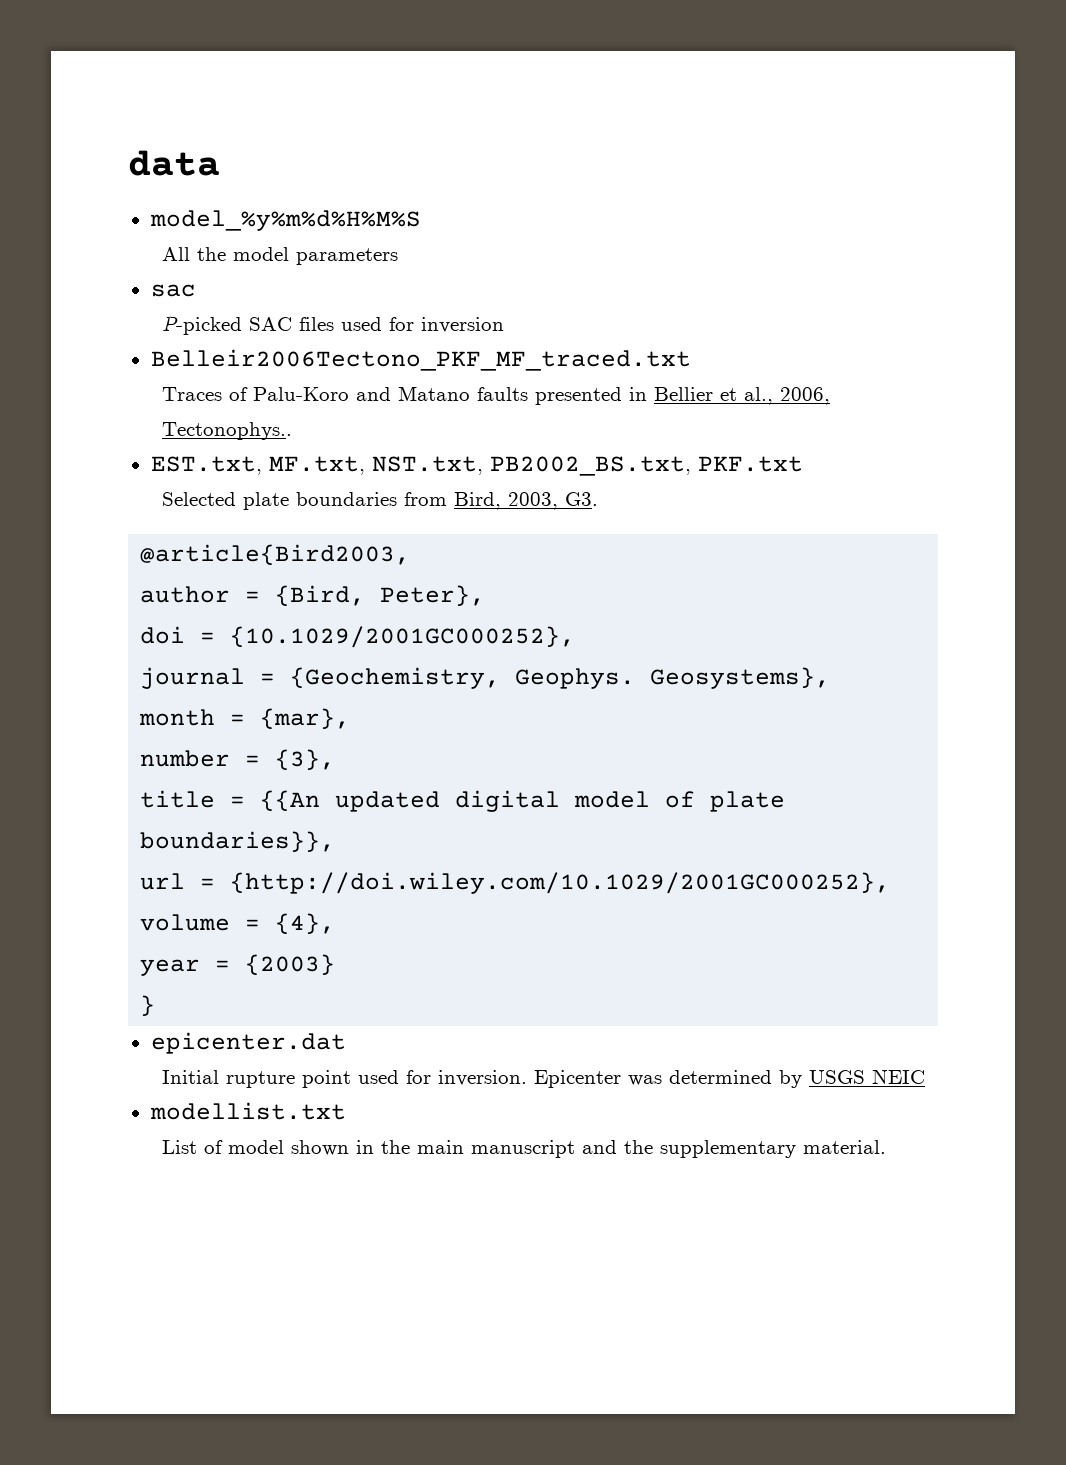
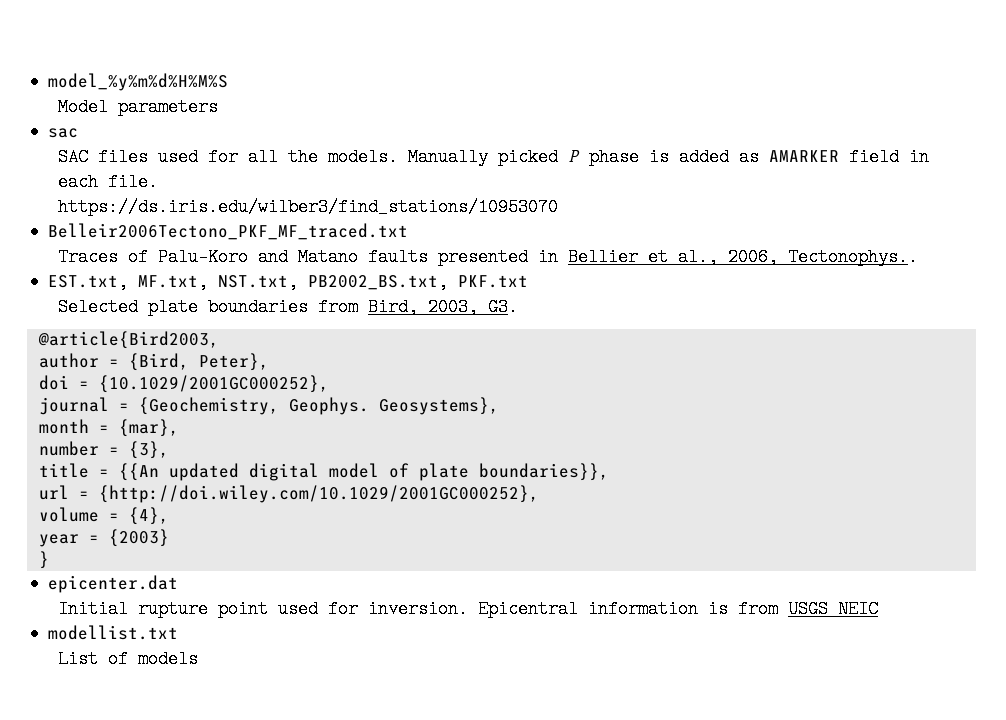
- data
- All the model parameters
+ Model parameters
- P-picked SAC files used for inversion
+ SAC files used for all the models. Manually picked P phase is added as AMARKER field in each file.
+ https://ds.iris.edu/wilber3/find_stations/10953070
- Epicenter was determined by USGS NEIC
+ Epicentral information is from USGS NEIC
- List of model shown in the main manuscript and the supplementary material.
+ List of models

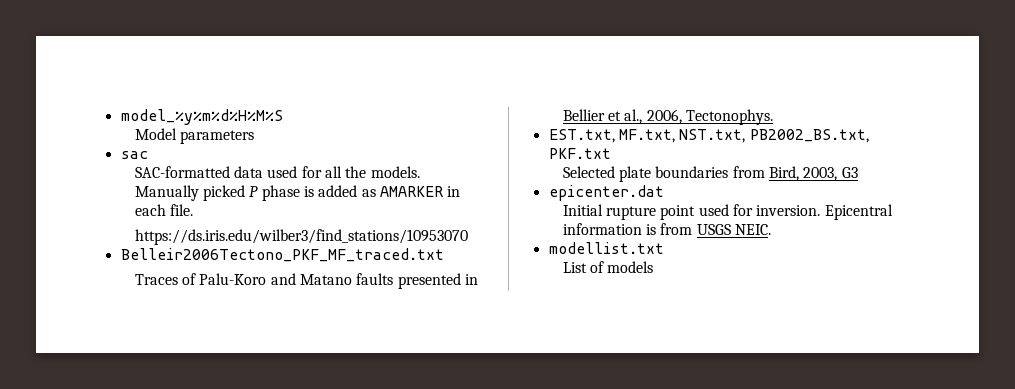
- SAC files used for all the models.
+ SAC-formatted data used for all the models.
- Manually picked P phase is added as AMARKER field in each file.
+ Manually picked P phase is added as AMARKER in each file.
- Traces of Palu-Koro and Matano faults presented in Bellier et al., 2006, Tectonophys..
+ Traces of Palu-Koro and Matano faults presented in Bellier et al., 2006, Tectonophys.
- Selected plate boundaries from Bird, 2003, G3.
- @article{Bird2003,
- author = {Bird, Peter},
- doi = {10.1029/2001GC000252},
- journal = {Geochemistry, Geophys. Geosystems},
- month = {mar},
- number = {3},
- title = {{An updated digital model of plate boundaries}},
- url = {http://doi.wiley.com/10.1029/2001GC000252},
- volume = {4},
- year = {2003}
- }
+ Selected plate boundaries from Bird, 2003, G3
- Epicentral information is from USGS NEIC
+ Epicentral information is from USGS NEIC.

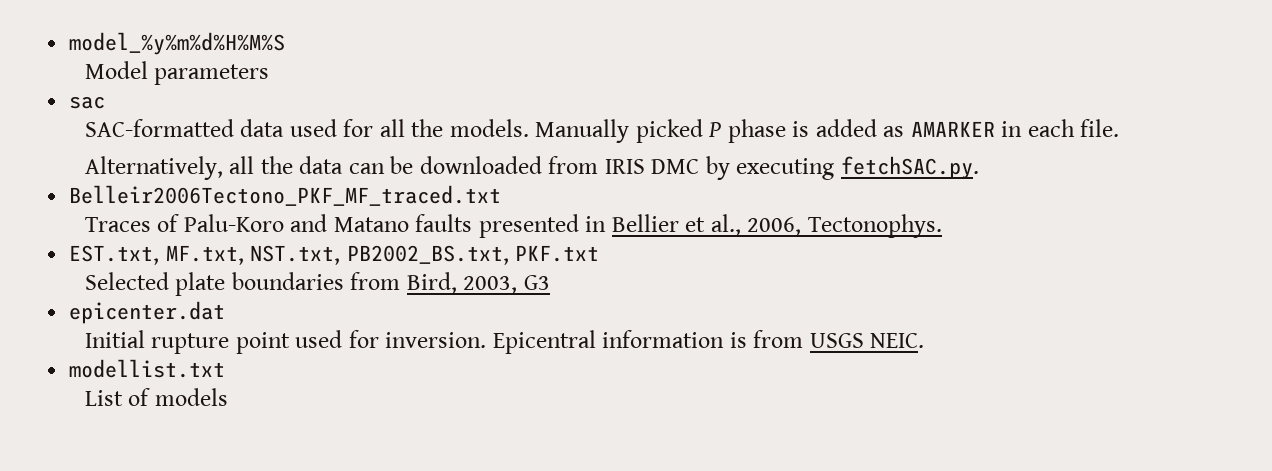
- https://ds.iris.edu/wilber3/find_stations/10953070
+ Alternatively, all the data can be downloaded from IRIS DMC by executing fetchSAC.py.

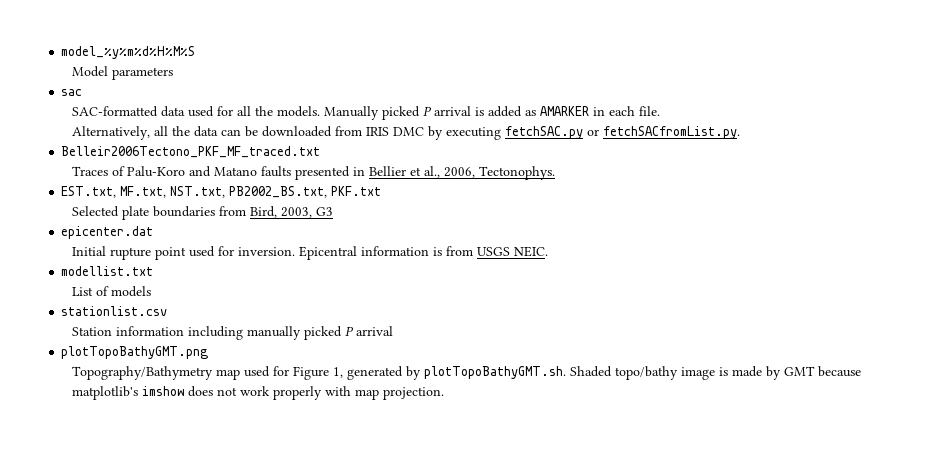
- Manually picked P phase is added as AMARKER in each file.
+ Manually picked P arrival is added as AMARKER in each file.
- Alternatively, all the data can be downloaded from IRIS DMC by executing fetchSAC.py.
+ Alternatively, all the data can be downloaded from IRIS DMC by executing fetchSAC.py or fetchSACfromList.py.
+ stationlist.csv
+ Station information including manually picked P arrival
+ plotTopoBathyGMT.png
+ Topography/Bathymetry map used for Figure 1, generated by plotTopoBathyGMT.sh. Shaded topo/bathy image is made by GMT because matplotlib's imshow does not work properly with map projection.

